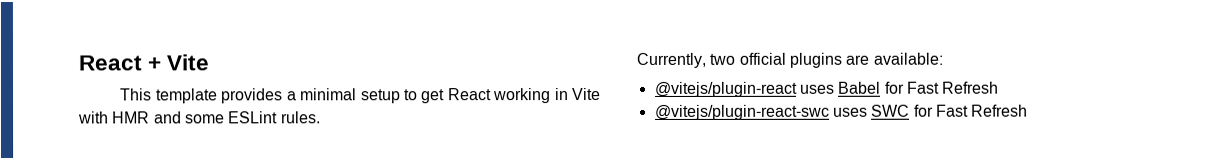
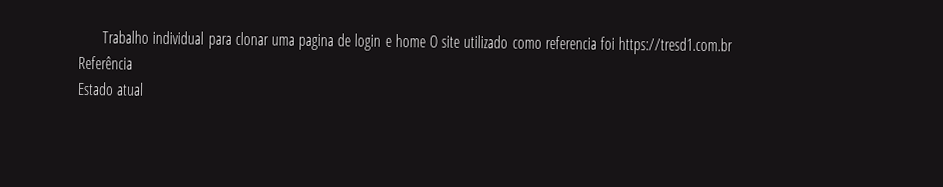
- React + Vite
- This template provides a minimal setup to get React working in Vite with HMR and some ESLint rules.
- Currently, two official plugins are available:
- @vitejs/plugin-react uses Babel for Fast Refresh
- @vitejs/plugin-react-swc uses SWC for Fast Refresh
+ Trabalho individual para clonar uma pagina de login e home O site utilizado como referencia foi https://tresd1.com.br
+ Referência
+ Estado atual

